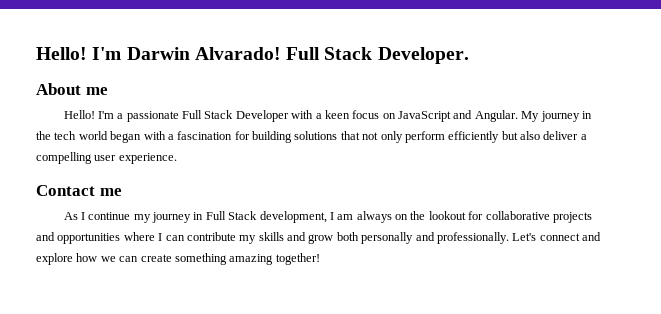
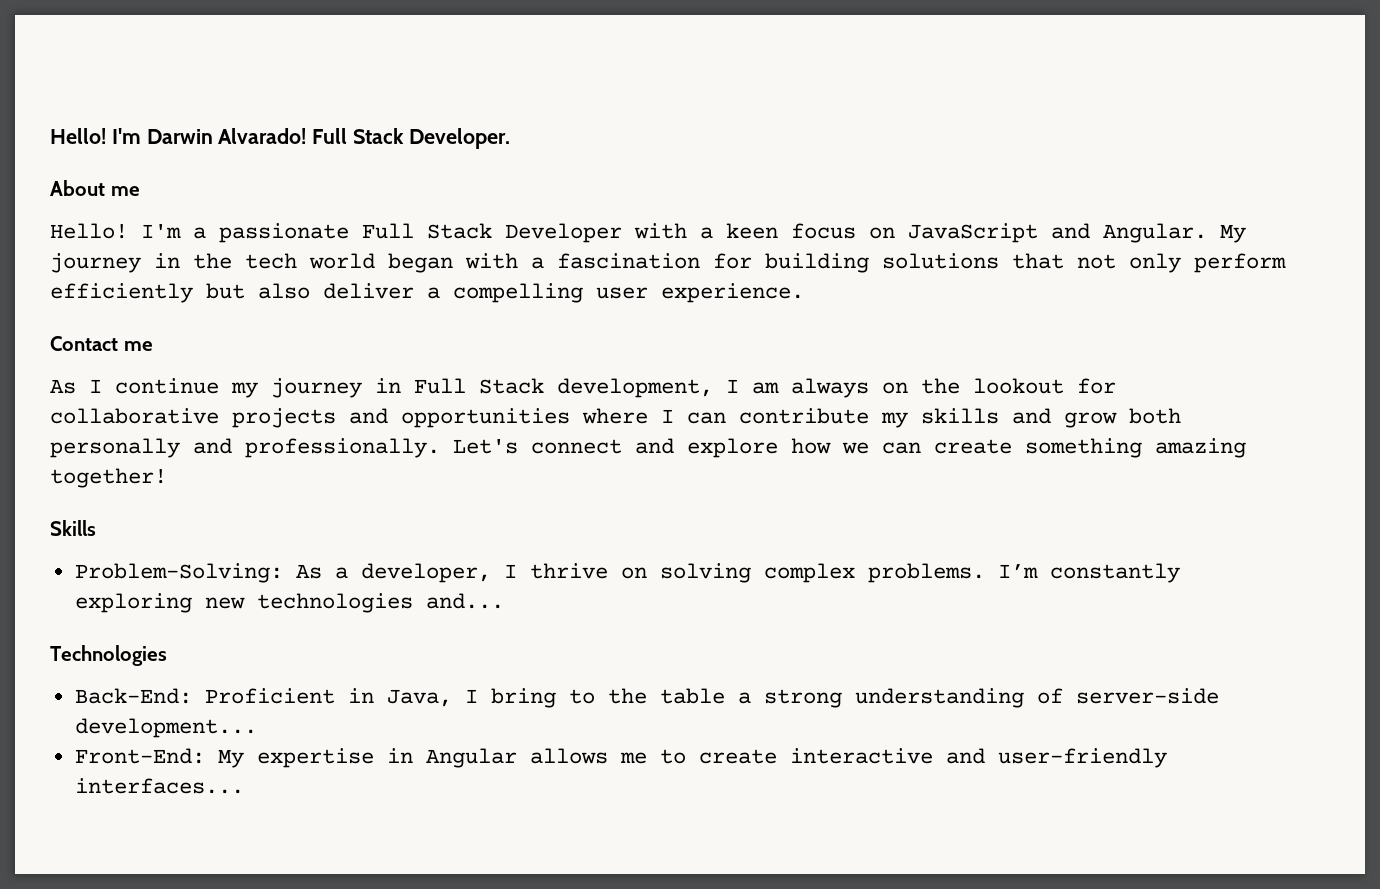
+ Skills
+ Problem-Solving: As a developer, I thrive on solving complex problems. I’m constantly exploring new technologies and...
+ Technologies
+ Back-End: Proficient in Java, I bring to the table a strong understanding of server-side development...
+ Front-End: My expertise in Angular allows me to create interactive and user-friendly interfaces...

